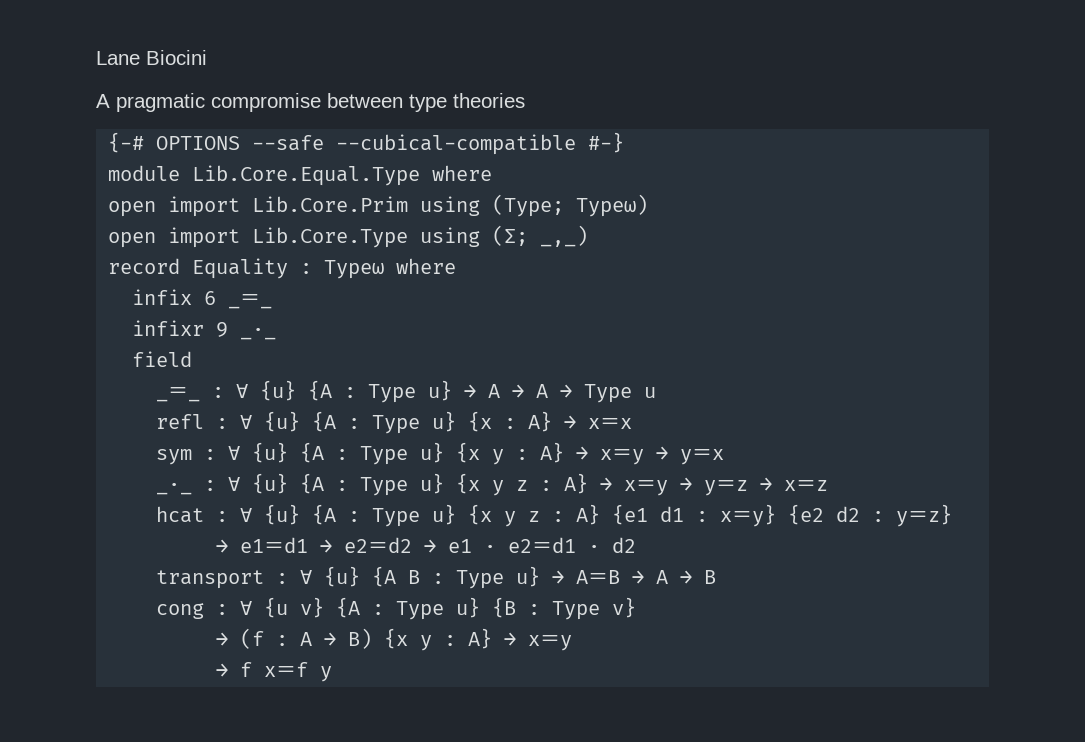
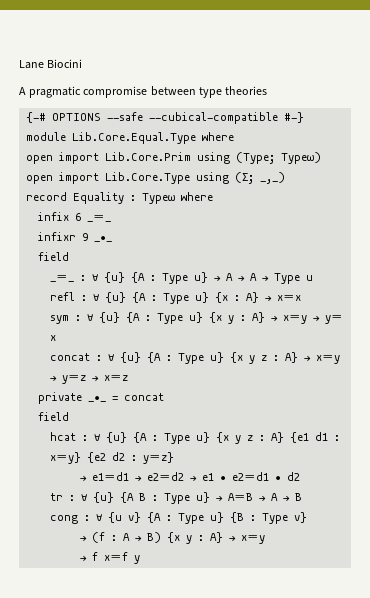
- _∙_ : ∀ {u} {A : Type u} {x y z : A} → x＝y → y＝z → x＝z
+ concat : ∀ {u} {A : Type u} {x y z : A} → x＝y → y＝z → x＝z
+ private _∙_ = concat
+ field
- transport : ∀ {u} {A B : Type u} → A＝B → A → B
+ tr : ∀ {u} {A B : Type u} → A＝B → A → B

